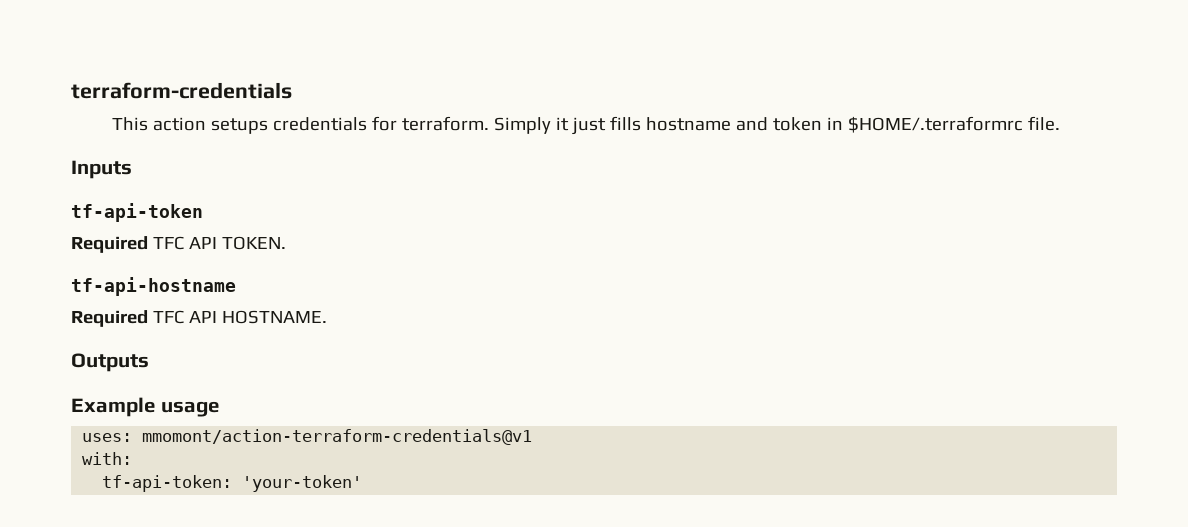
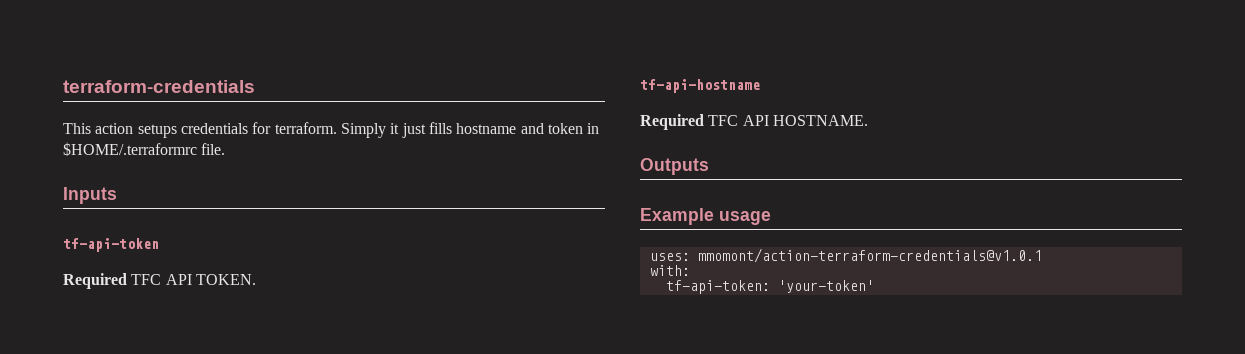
- uses: mmomont/action-terraform-credentials@v1
+ uses: mmomont/action-terraform-credentials@v1.0.1

